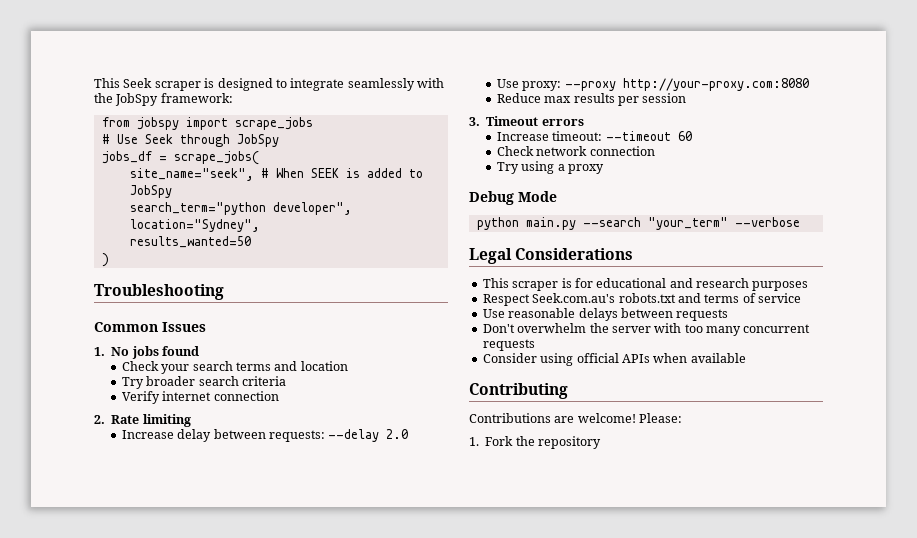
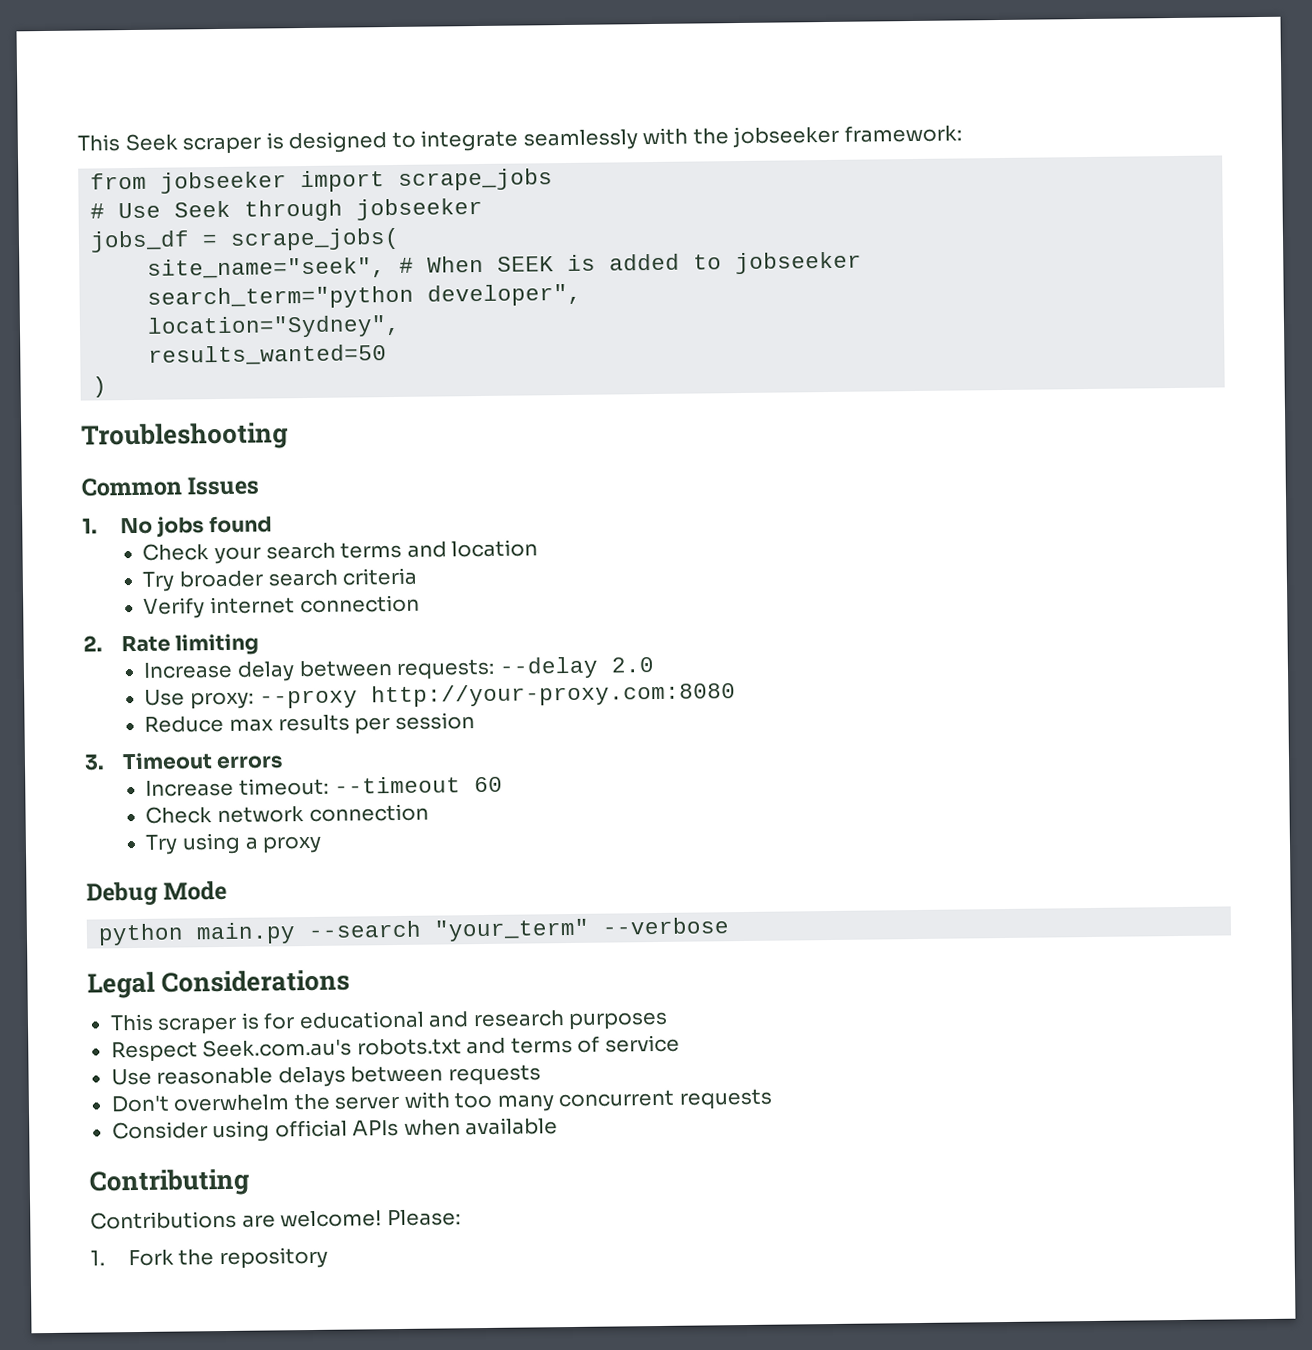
- This Seek scraper is designed to integrate seamlessly with the JobSpy framework:
+ This Seek scraper is designed to integrate seamlessly with the jobseeker framework:
- from jobspy import scrape_jobs
+ from jobseeker import scrape_jobs
- # Use Seek through JobSpy
+ # Use Seek through jobseeker
- site_name="seek", # When SEEK is added to JobSpy
+ site_name="seek", # When SEEK is added to jobseeker

